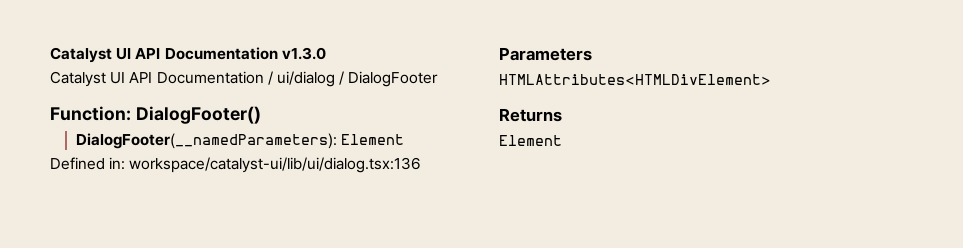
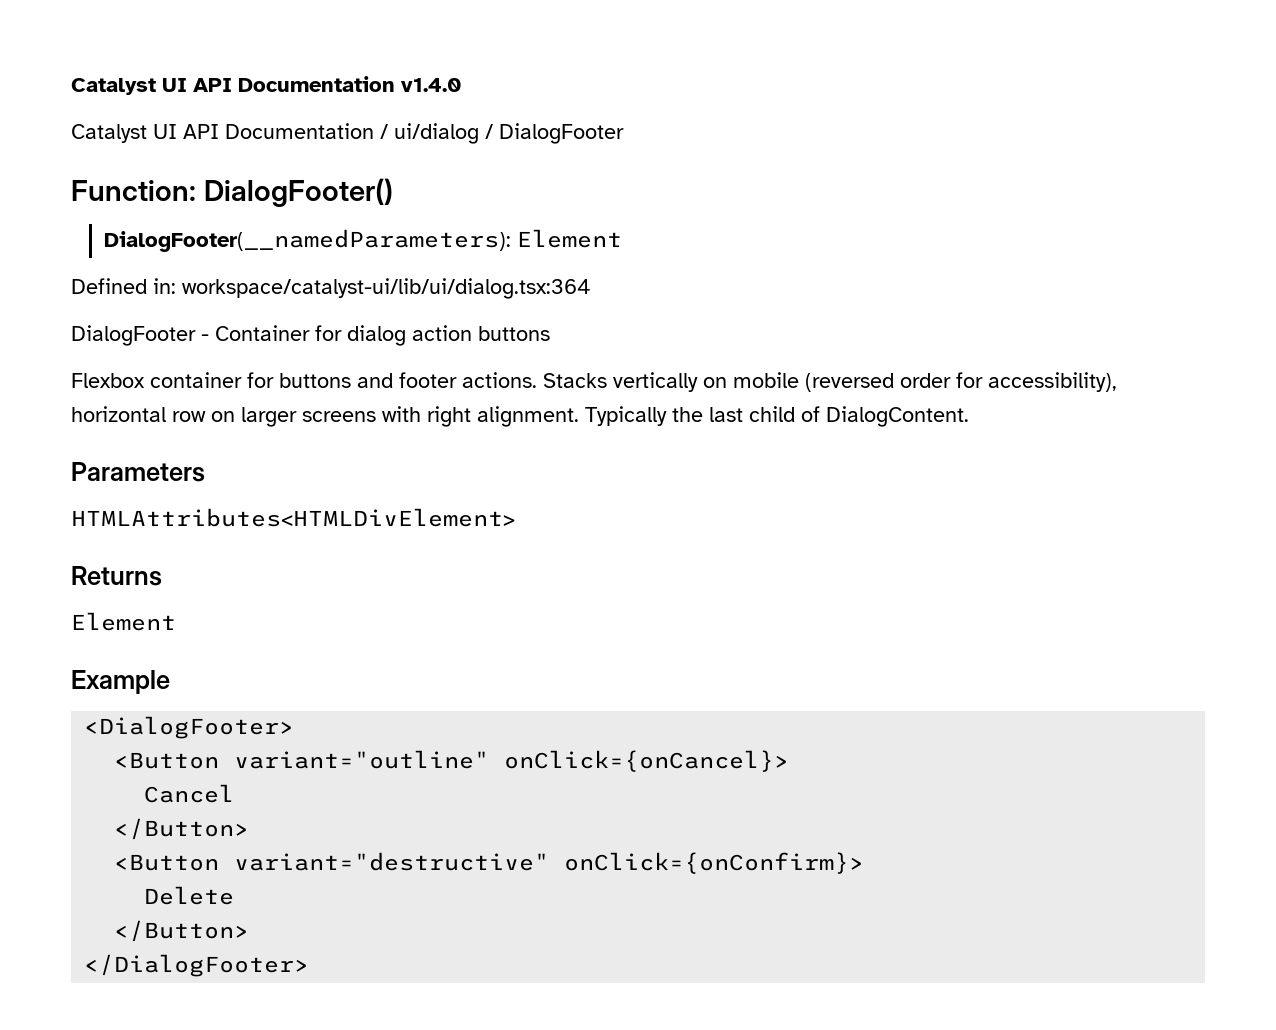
- Catalyst UI API Documentation v1.3.0
+ Catalyst UI API Documentation v1.4.0
- Defined in: workspace/catalyst-ui/lib/ui/dialog.tsx:136
+ Defined in: workspace/catalyst-ui/lib/ui/dialog.tsx:364
+ DialogFooter - Container for dialog action buttons
+ Flexbox container for buttons and footer actions. Stacks vertically on mobile (reversed order for accessibility), horizontal row on larger screens with right alignment. Typically the last child of DialogContent.
  Parameters
  HTMLAttributes<HTMLDivElement>
  Returns
  Element
+ Example
+ <DialogFooter>
+ <Button variant="outline" onClick={onCancel}>
+ Cancel
+ </Button>
+ <Button variant="destructive" onClick={onConfirm}>
+ Delete
+ </Button>
+ </DialogFooter>

